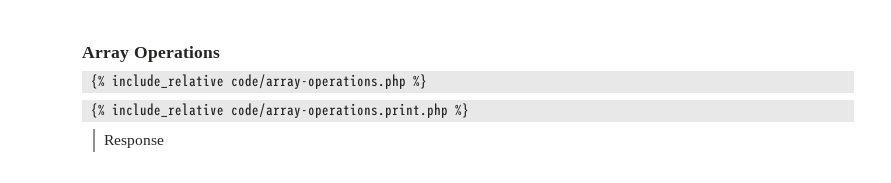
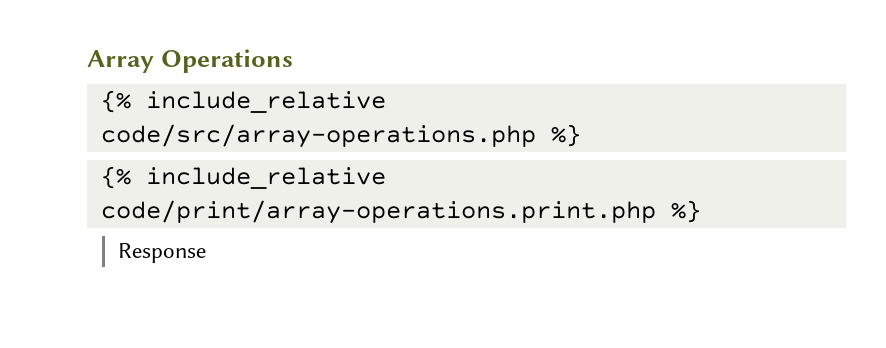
- {% include_relative code/array-operations.php %}
+ {% include_relative code/src/array-operations.php %}
- {% include_relative code/array-operations.print.php %}
+ {% include_relative code/print/array-operations.print.php %}

